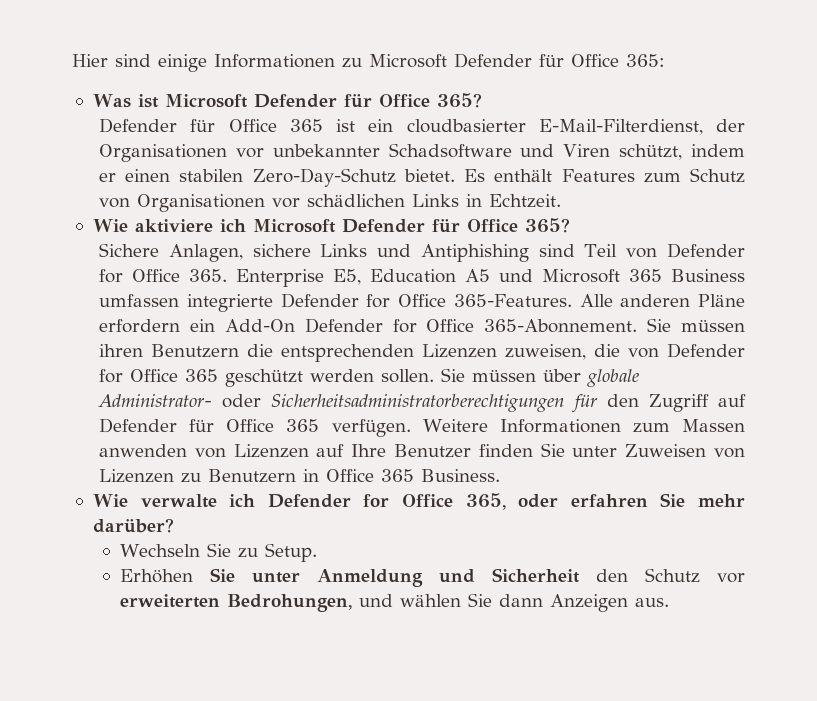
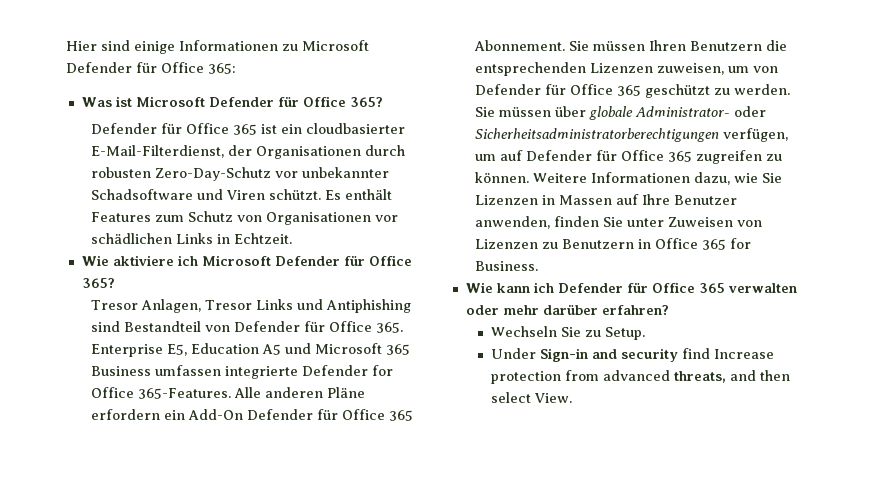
- Defender für Office 365 ist ein cloudbasierter E-Mail-Filterdienst, der Organisationen vor unbekannter Schadsoftware und Viren schützt, indem er einen stabilen Zero-Day-Schutz bietet.
+ Defender für Office 365 ist ein cloudbasierter E-Mail-Filterdienst, der Organisationen durch robusten Zero-Day-Schutz vor unbekannter Schadsoftware und Viren schützt.
- Sichere Anlagen, sichere Links und Antiphishing sind Teil von Defender for Office 365. Enterprise E5, Education A5 und Microsoft 365 Business umfassen integrierte Defender for Office 365-Features.
+ Tresor Anlagen, Tresor Links und Antiphishing sind Bestandteil von Defender für Office 365. Enterprise E5, Education A5 und Microsoft 365 Business umfassen integrierte Defender for Office 365-Features.
- Alle anderen Pläne erfordern ein Add-On Defender for Office 365-Abonnement. Sie müssen ihren Benutzern die entsprechenden Lizenzen zuweisen, die von Defender for Office 365 geschützt werden sollen.
+ Alle anderen Pläne erfordern ein Add-On Defender für Office 365 Abonnement. Sie müssen Ihren Benutzern die entsprechenden Lizenzen zuweisen, um von Defender für Office 365 geschützt zu werden.
- Sie müssen über globale Administrator- oder Sicherheitsadministratorberechtigungen für den Zugriff auf Defender für Office 365 verfügen. Weitere Informationen zum Massen anwenden von Lizenzen auf Ihre Benutzer finden Sie unter Zuweisen von Lizenzen zu Benutzern in Office 365 Business.
+ Sie müssen über globale Administrator- oder Sicherheitsadministratorberechtigungen verfügen, um auf Defender für Office 365 zugreifen zu können. Weitere Informationen dazu, wie Sie Lizenzen in Massen auf Ihre Benutzer anwenden, finden Sie unter Zuweisen von Lizenzen zu Benutzern in Office 365 for Business.
- Wie verwalte ich Defender for Office 365, oder erfahren Sie mehr darüber?
+ Wie kann ich Defender für Office 365 verwalten oder mehr darüber erfahren?
  Wechseln Sie zu Setup.
- Erhöhen Sie unter Anmeldung und Sicherheit den Schutz vor erweiterten Bedrohungen, und wählen Sie dann Anzeigen aus.
+ Under Sign-in and security find Increase protection from advanced threats, and then select View.

